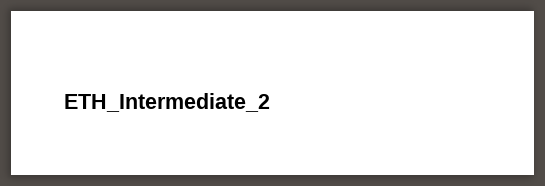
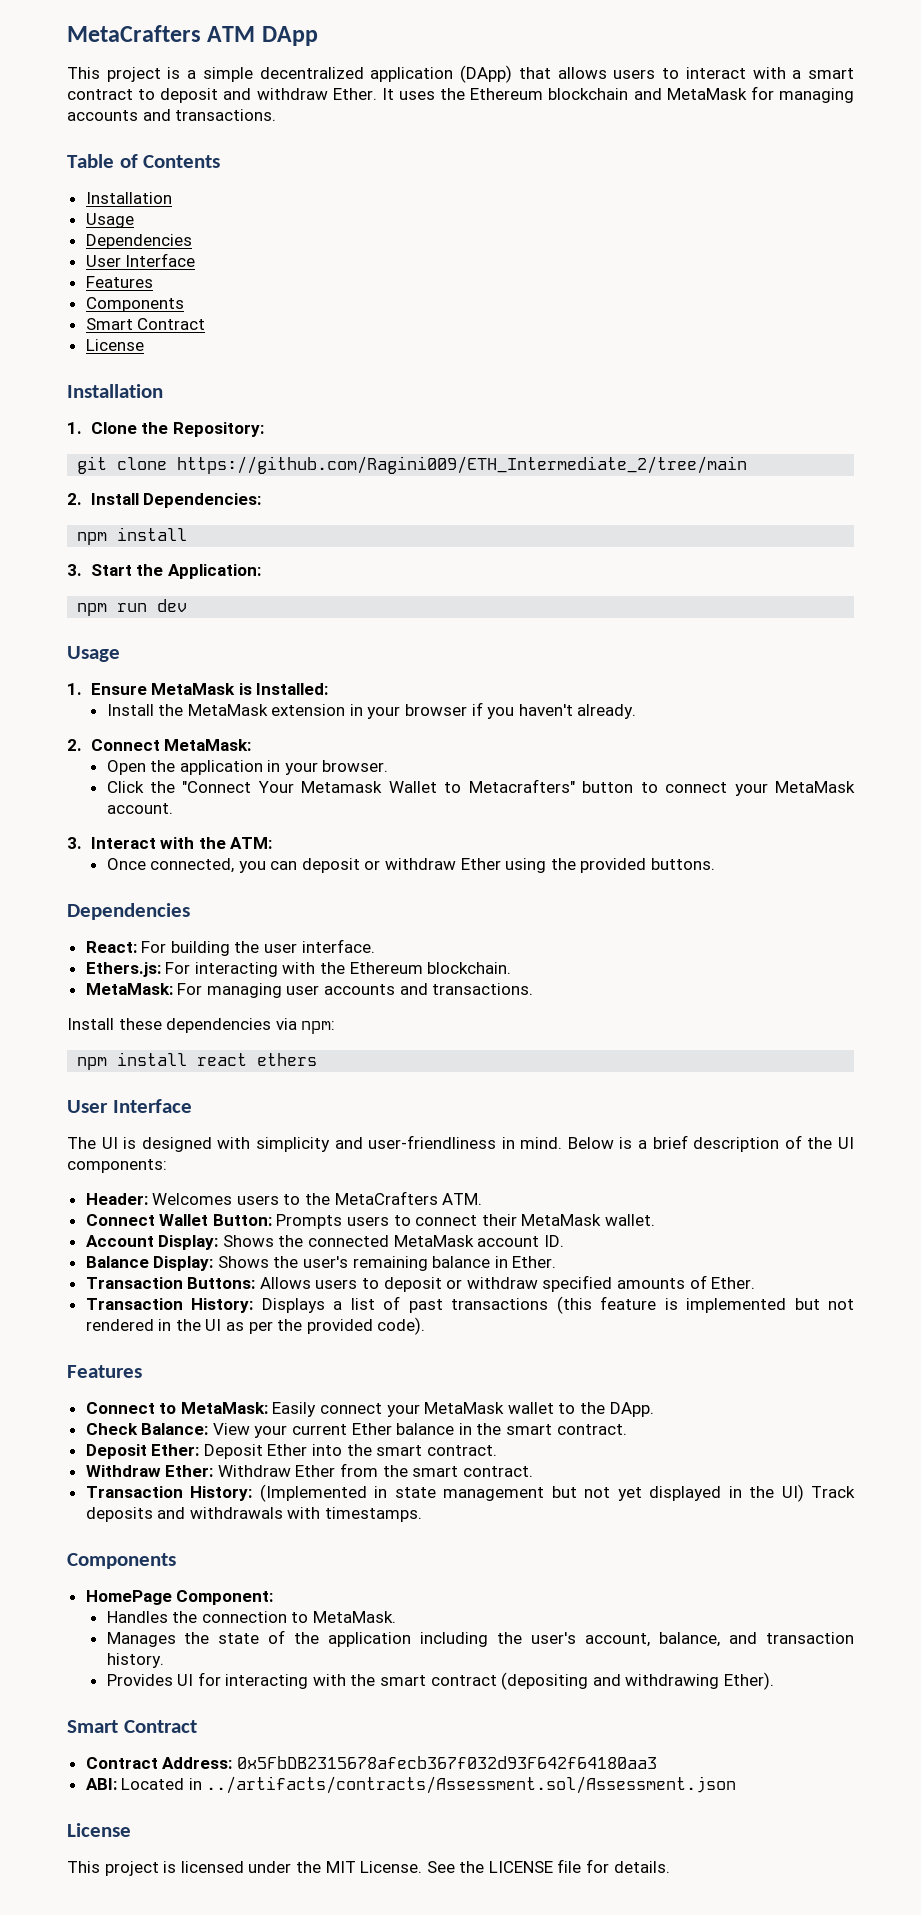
- ETH_Intermediate_2
+ MetaCrafters ATM DApp
+ This project is a simple decentralized application (DApp) that allows users to interact with a smart contract to deposit and withdraw Ether. It uses the Ethereum blockchain and MetaMask for managing accounts and transactions.
+ Table of Contents
+ Installation
+ Usage
+ Dependencies
+ User Interface
+ Features
+ Components
+ Smart Contract
+ License
+ Installation
+ 1. Clone the Repository:
+ git clone https://github.com/Ragini009/ETH_Intermediate_2/tree/main
+ 2. Install Dependencies:
+ npm install
+ 3. Start the Application:
+ npm run dev
+ Usage
+ 1. Ensure MetaMask is Installed:
+ Install the MetaMask extension in your browser if you haven't already.
+ 2. Connect MetaMask:
+ Open the application in your browser.
+ Click the "Connect Your Metamask Wallet to Metacrafters" button to connect your MetaMask account.
+ 3. Interact with the ATM:
+ Once connected, you can deposit or withdraw Ether using the provided buttons.
+ Dependencies
+ React: For building the user interface.
+ Ethers.js: For interacting with the Ethereum blockchain.
+ MetaMask: For managing user accounts and transactions.
+ Install these dependencies via npm:
+ npm install react ethers
+ User Interface
+ The UI is designed with simplicity and user-friendliness in mind. Below is a brief description of the UI components:
+ Header: Welcomes users to the MetaCrafters ATM.
+ Connect Wallet Button: Prompts users to connect their MetaMask wallet.
+ Account Display: Shows the connected MetaMask account ID.
+ Balance Display: Shows the user's remaining balance in Ether.
+ Transaction Buttons: Allows users to deposit or withdraw specified amounts of Ether.
+ Transaction History: Displays a list of past transactions (this feature is implemented but not rendered in the UI as per the provided code).
+ Features
+ Connect to MetaMask: Easily connect your MetaMask wallet to the DApp.
+ Check Balance: View your current Ether balance in the smart contract.
+ Deposit Ether: Deposit Ether into the smart contract.
+ Withdraw Ether: Withdraw Ether from the smart contract.
+ Transaction History: (Implemented in state management but not yet displayed in the UI) Track deposits and withdrawals with timestamps.
+ Components
+ HomePage Component:
+ Handles the connection to MetaMask.
+ Manages the state of the application including the user's account, balance, and transaction history.
+ Provides UI for interacting with the smart contract (depositing and withdrawing Ether).
+ Smart Contract
+ Contract Address: 0x5FbDB2315678afecb367f032d93F642f64180aa3
+ ABI: Located in ../artifacts/contracts/Assessment.sol/Assessment.json
+ License
+ This project is licensed under the MIT License. See the LICENSE file for details.

